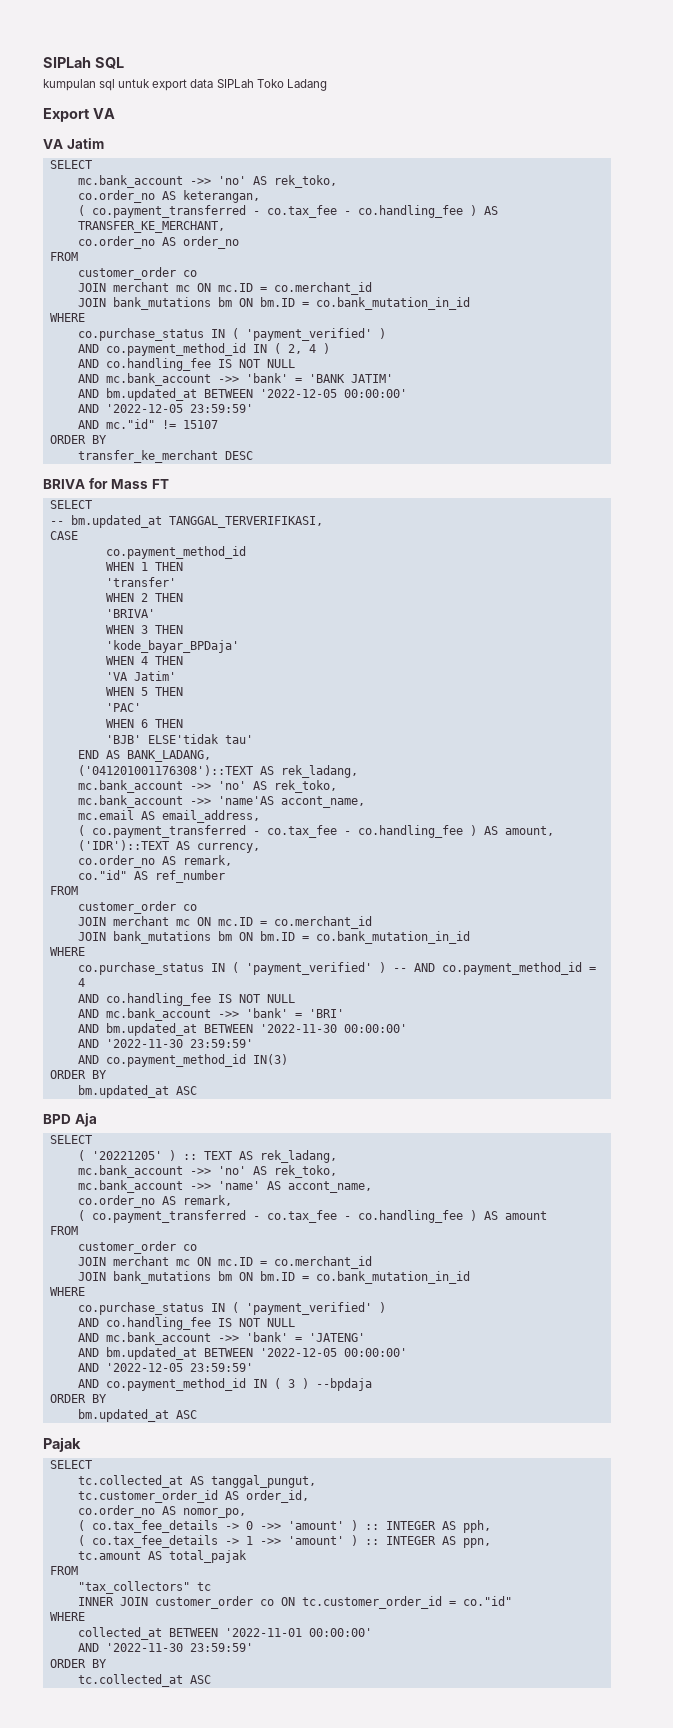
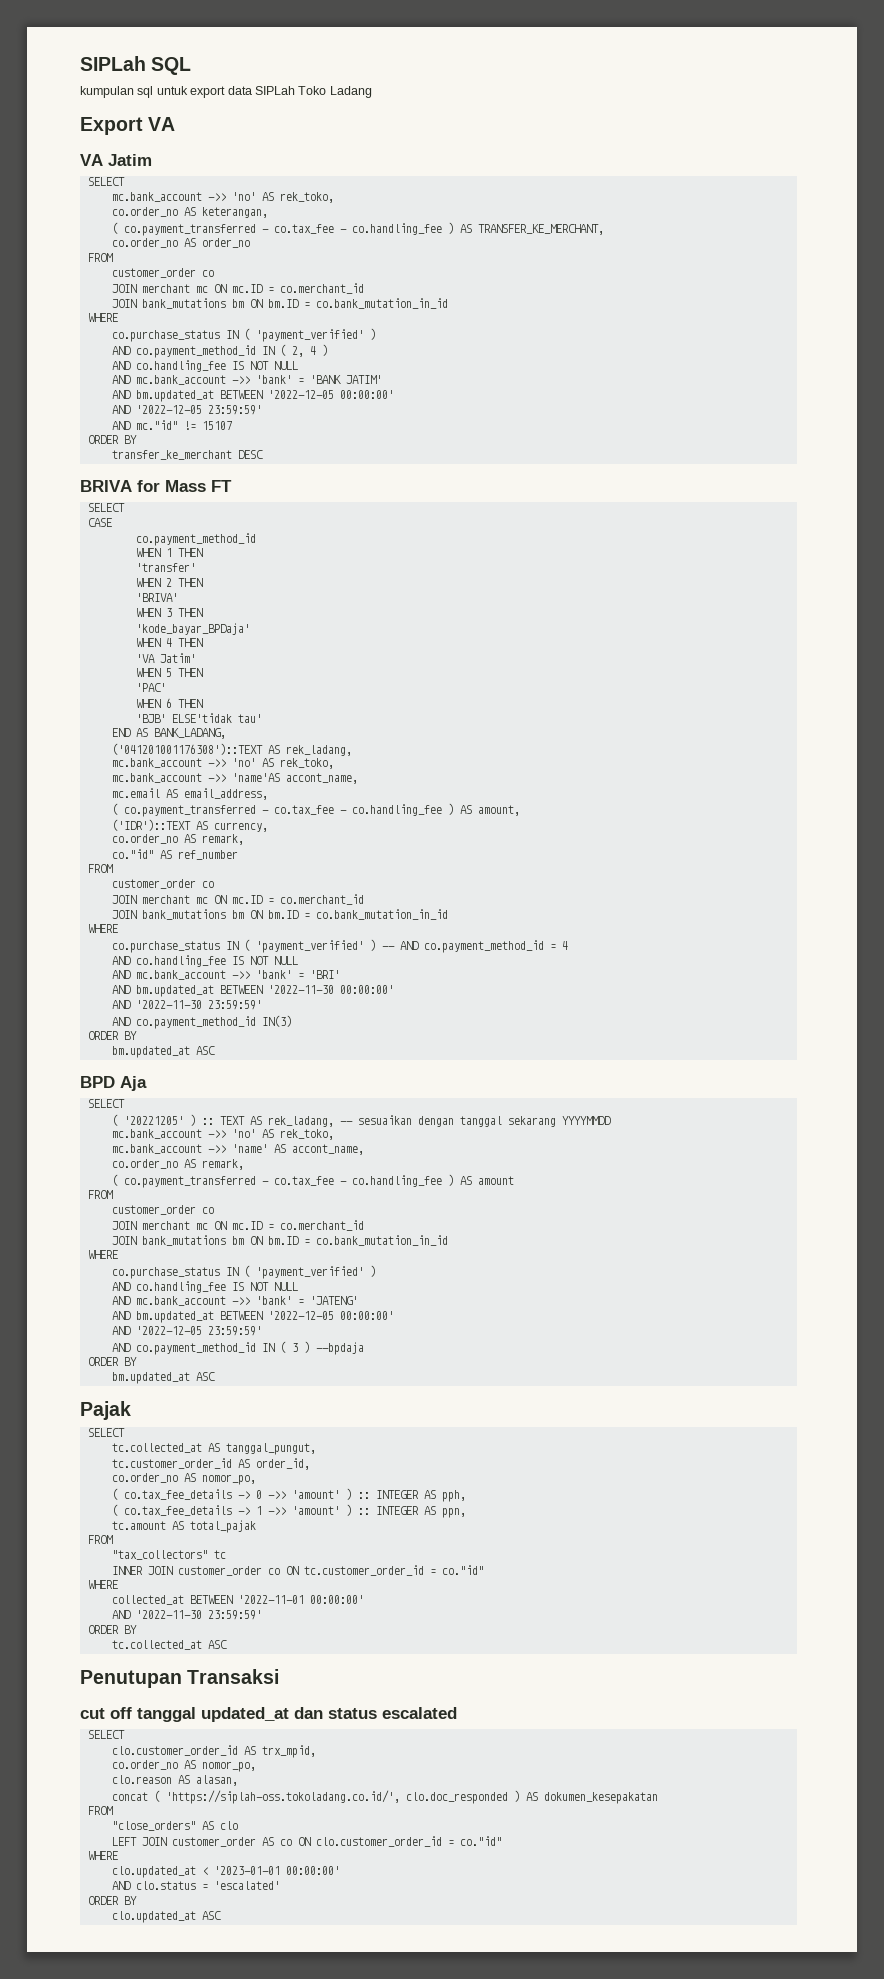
- -- bm.updated_at TANGGAL_TERVERIFIKASI,
- ( '20221205' ) :: TEXT AS rek_ladang,
+ ( '20221205' ) :: TEXT AS rek_ladang, -- sesuaikan dengan tanggal sekarang YYYYMMDD
+ Penutupan Transaksi
+ cut off tanggal updated_at dan status escalated
+ SELECT
+ clo.customer_order_id AS trx_mpid,
+ co.order_no AS nomor_po,
+ clo.reason AS alasan,
+ concat ( 'https://siplah-oss.tokoladang.co.id/', clo.doc_responded ) AS dokumen_kesepakatan
+ FROM
+ "close_orders" AS clo
+ LEFT JOIN customer_order AS co ON clo.customer_order_id = co."id"
+ WHERE
+ clo.updated_at < '2023-01-01 00:00:00'
+ AND clo.status = 'escalated'
+ ORDER BY
+ clo.updated_at ASC

